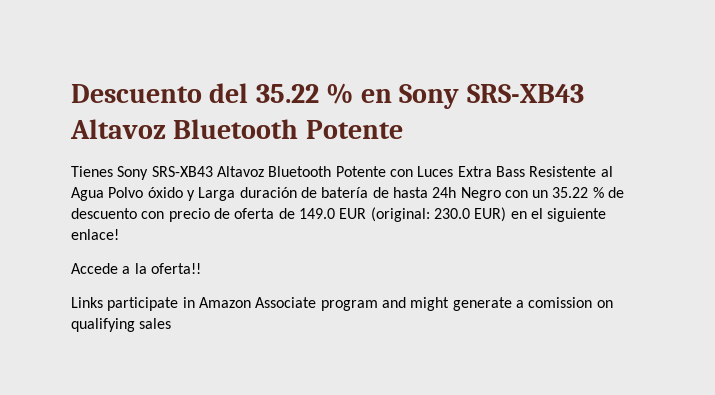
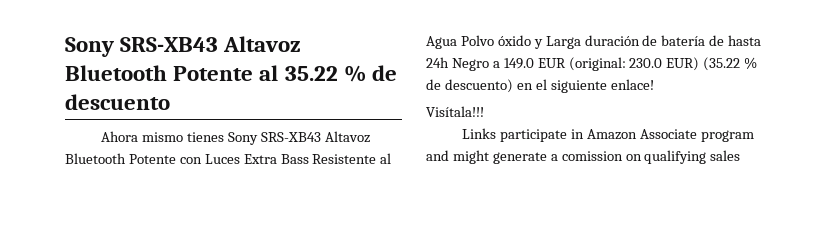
- Descuento del 35.22 % en Sony SRS-XB43 Altavoz Bluetooth Potente
- Tienes Sony SRS-XB43 Altavoz Bluetooth Potente con Luces Extra Bass Resistente al Agua Polvo óxido y Larga duración de batería de hasta 24h Negro con un 35.22 % de descuento con precio de oferta de 149.0 EUR (original: 230.0 EUR) en el siguiente enlace!
+ Sony SRS-XB43 Altavoz Bluetooth Potente al 35.22 % de descuento
+ Ahora mismo tienes Sony SRS-XB43 Altavoz Bluetooth Potente con Luces Extra Bass Resistente al Agua Polvo óxido y Larga duración de batería de hasta 24h Negro a 149.0 EUR (original: 230.0 EUR) (35.22 % de descuento) en el siguiente enlace!
- Accede a la oferta!!
+ Visítala!!!

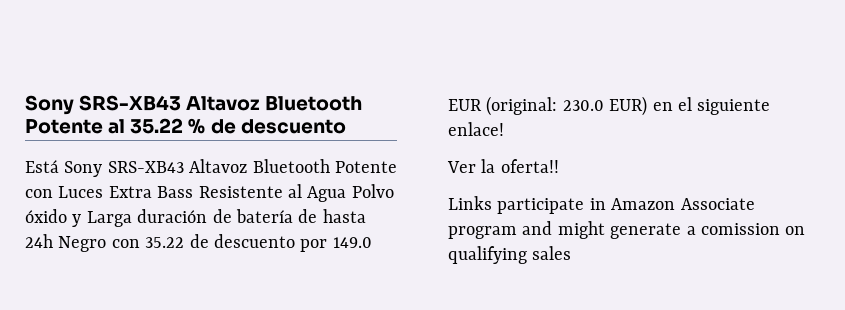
- Ahora mismo tienes Sony SRS-XB43 Altavoz Bluetooth Potente con Luces Extra Bass Resistente al Agua Polvo óxido y Larga duración de batería de hasta 24h Negro a 149.0 EUR (original: 230.0 EUR) (35.22 % de descuento) en el siguiente enlace!
+ Está Sony SRS-XB43 Altavoz Bluetooth Potente con Luces Extra Bass Resistente al Agua Polvo óxido y Larga duración de batería de hasta 24h Negro con 35.22 de descuento por 149.0 EUR (original: 230.0 EUR) en el siguiente enlace!
- Visítala!!!
+ Ver la oferta!!

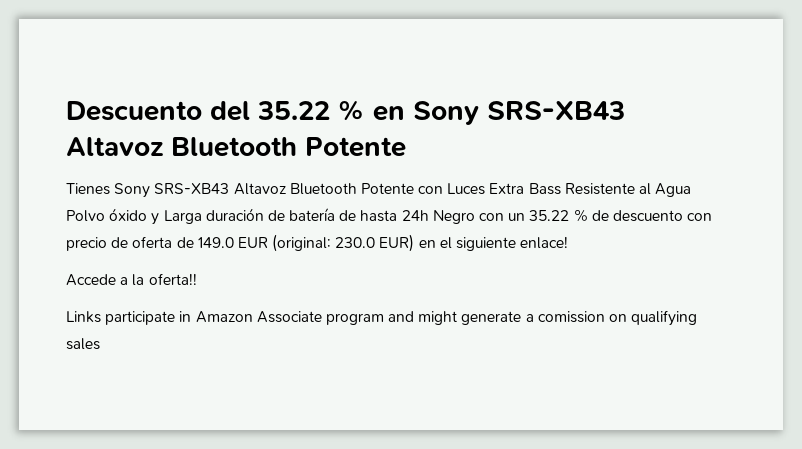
- Sony SRS-XB43 Altavoz Bluetooth Potente al 35.22 % de descuento
- Está Sony SRS-XB43 Altavoz Bluetooth Potente con Luces Extra Bass Resistente al Agua Polvo óxido y Larga duración de batería de hasta 24h Negro con 35.22 de descuento por 149.0 EUR (original: 230.0 EUR) en el siguiente enlace!
+ Descuento del 35.22 % en Sony SRS-XB43 Altavoz Bluetooth Potente
+ Tienes Sony SRS-XB43 Altavoz Bluetooth Potente con Luces Extra Bass Resistente al Agua Polvo óxido y Larga duración de batería de hasta 24h Negro con un 35.22 % de descuento con precio de oferta de 149.0 EUR (original: 230.0 EUR) en el siguiente enlace!
- Ver la oferta!!
+ Accede a la oferta!!

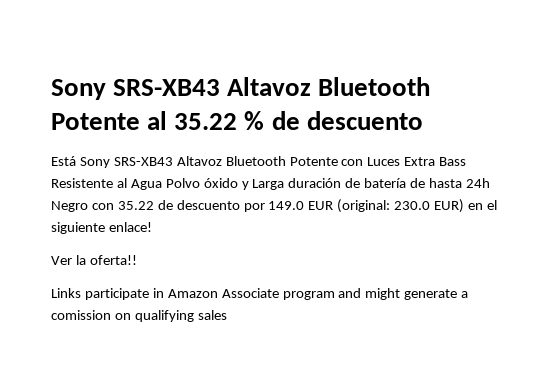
- Descuento del 35.22 % en Sony SRS-XB43 Altavoz Bluetooth Potente
- Tienes Sony SRS-XB43 Altavoz Bluetooth Potente con Luces Extra Bass Resistente al Agua Polvo óxido y Larga duración de batería de hasta 24h Negro con un 35.22 % de descuento con precio de oferta de 149.0 EUR (original: 230.0 EUR) en el siguiente enlace!
+ Sony SRS-XB43 Altavoz Bluetooth Potente al 35.22 % de descuento
+ Está Sony SRS-XB43 Altavoz Bluetooth Potente con Luces Extra Bass Resistente al Agua Polvo óxido y Larga duración de batería de hasta 24h Negro con 35.22 de descuento por 149.0 EUR (original: 230.0 EUR) en el siguiente enlace!
- Accede a la oferta!!
+ Ver la oferta!!

